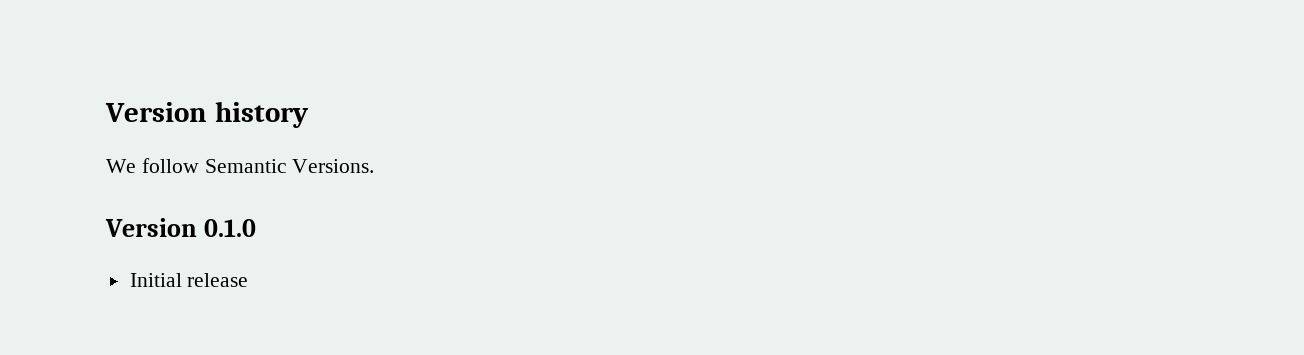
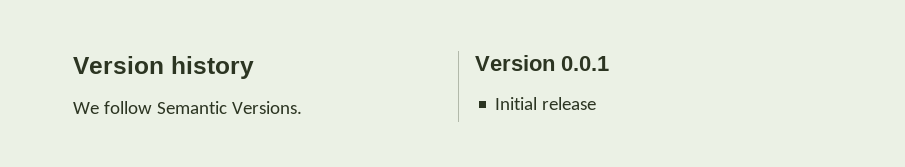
- Version 0.1.0
+ Version 0.0.1

